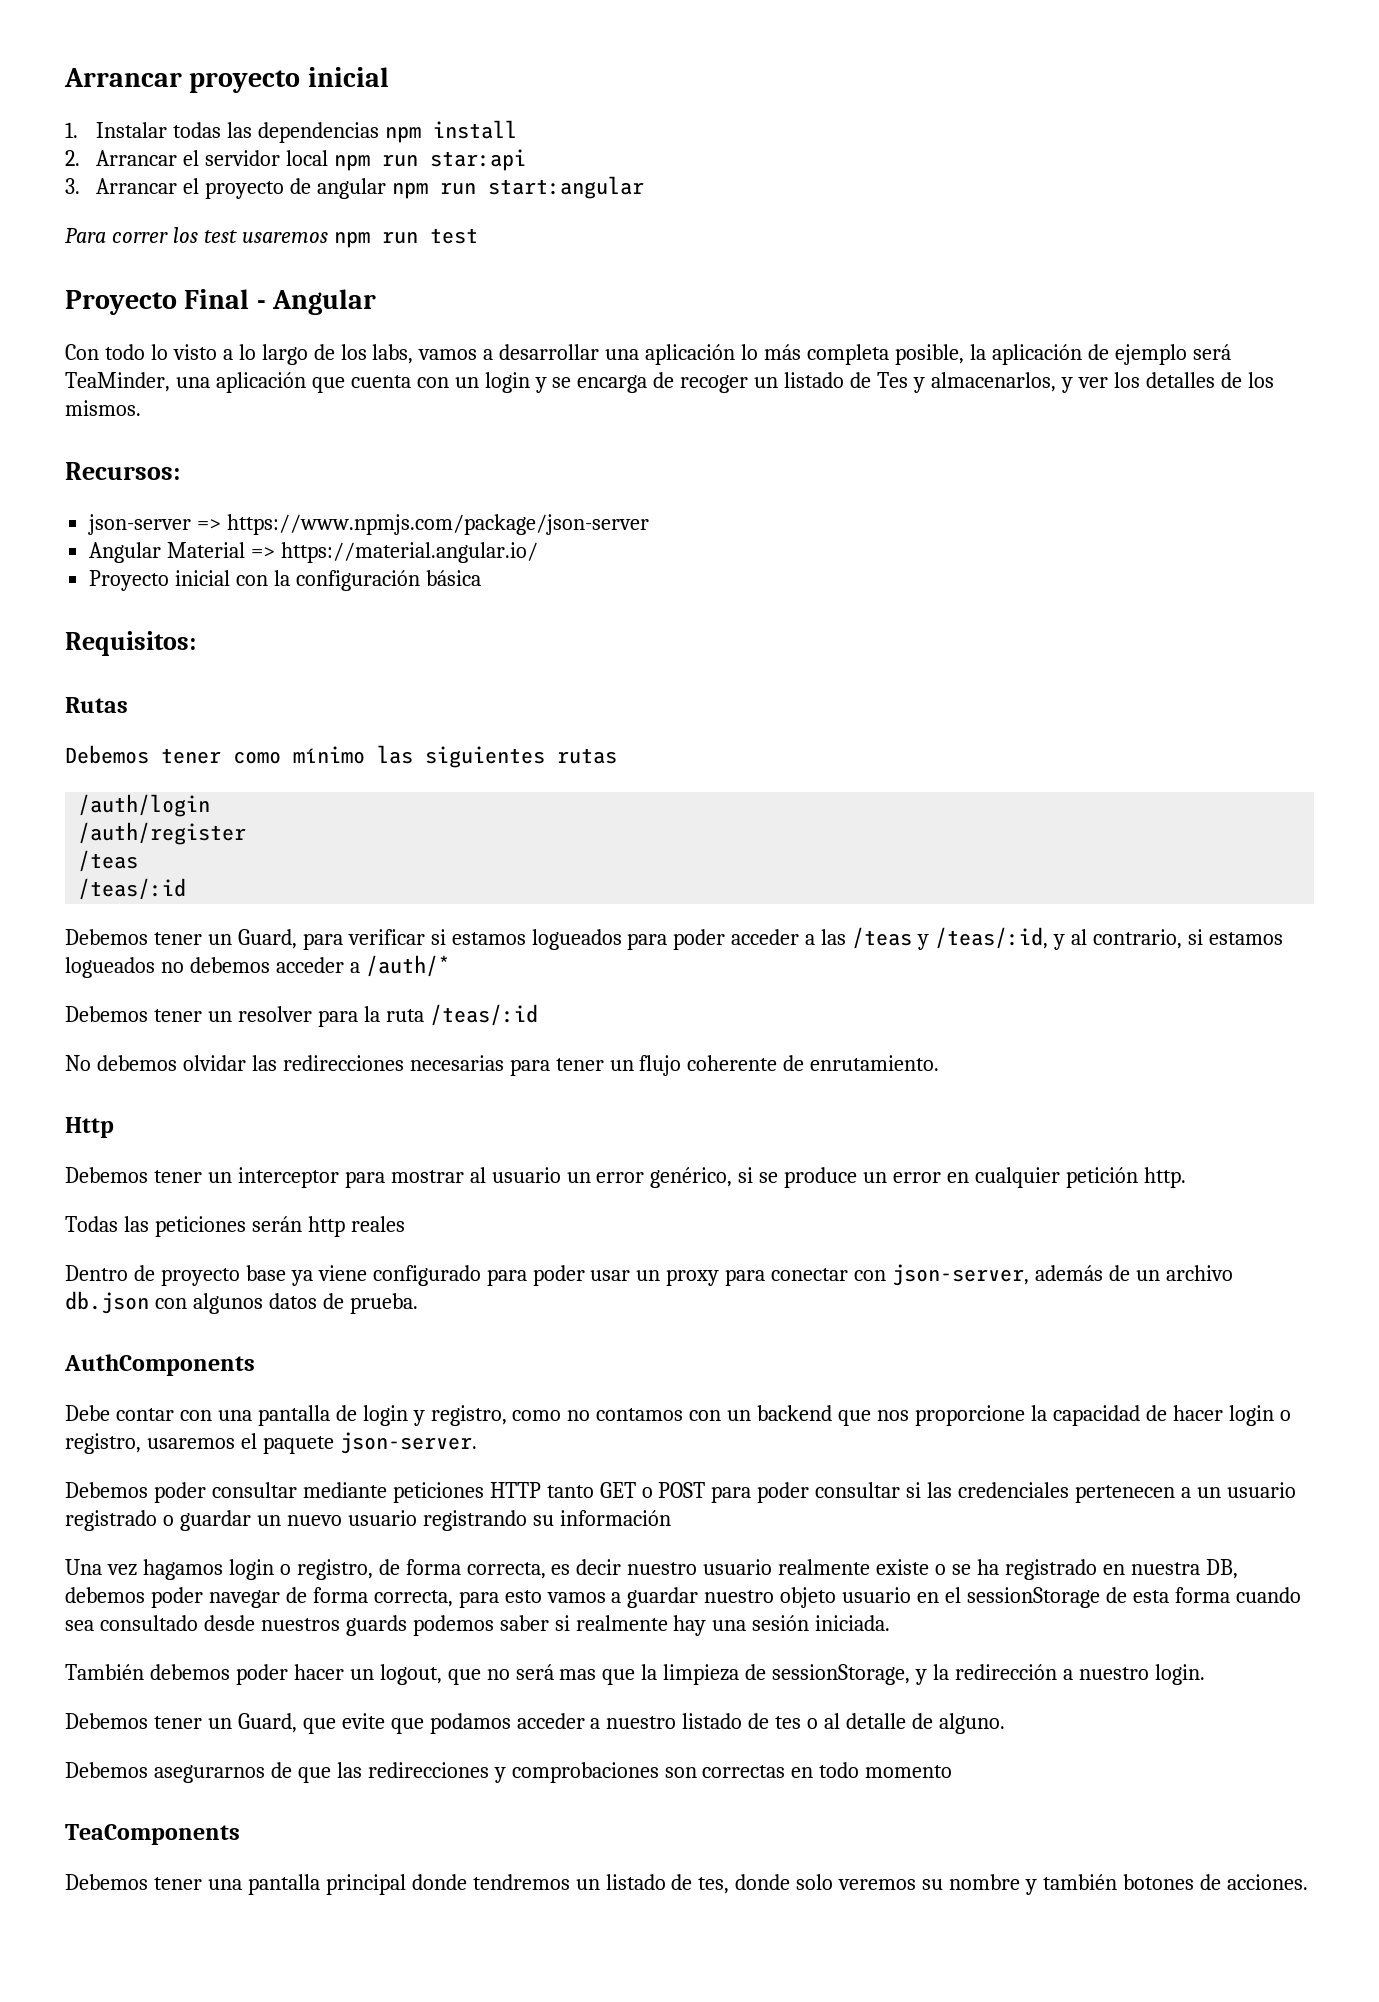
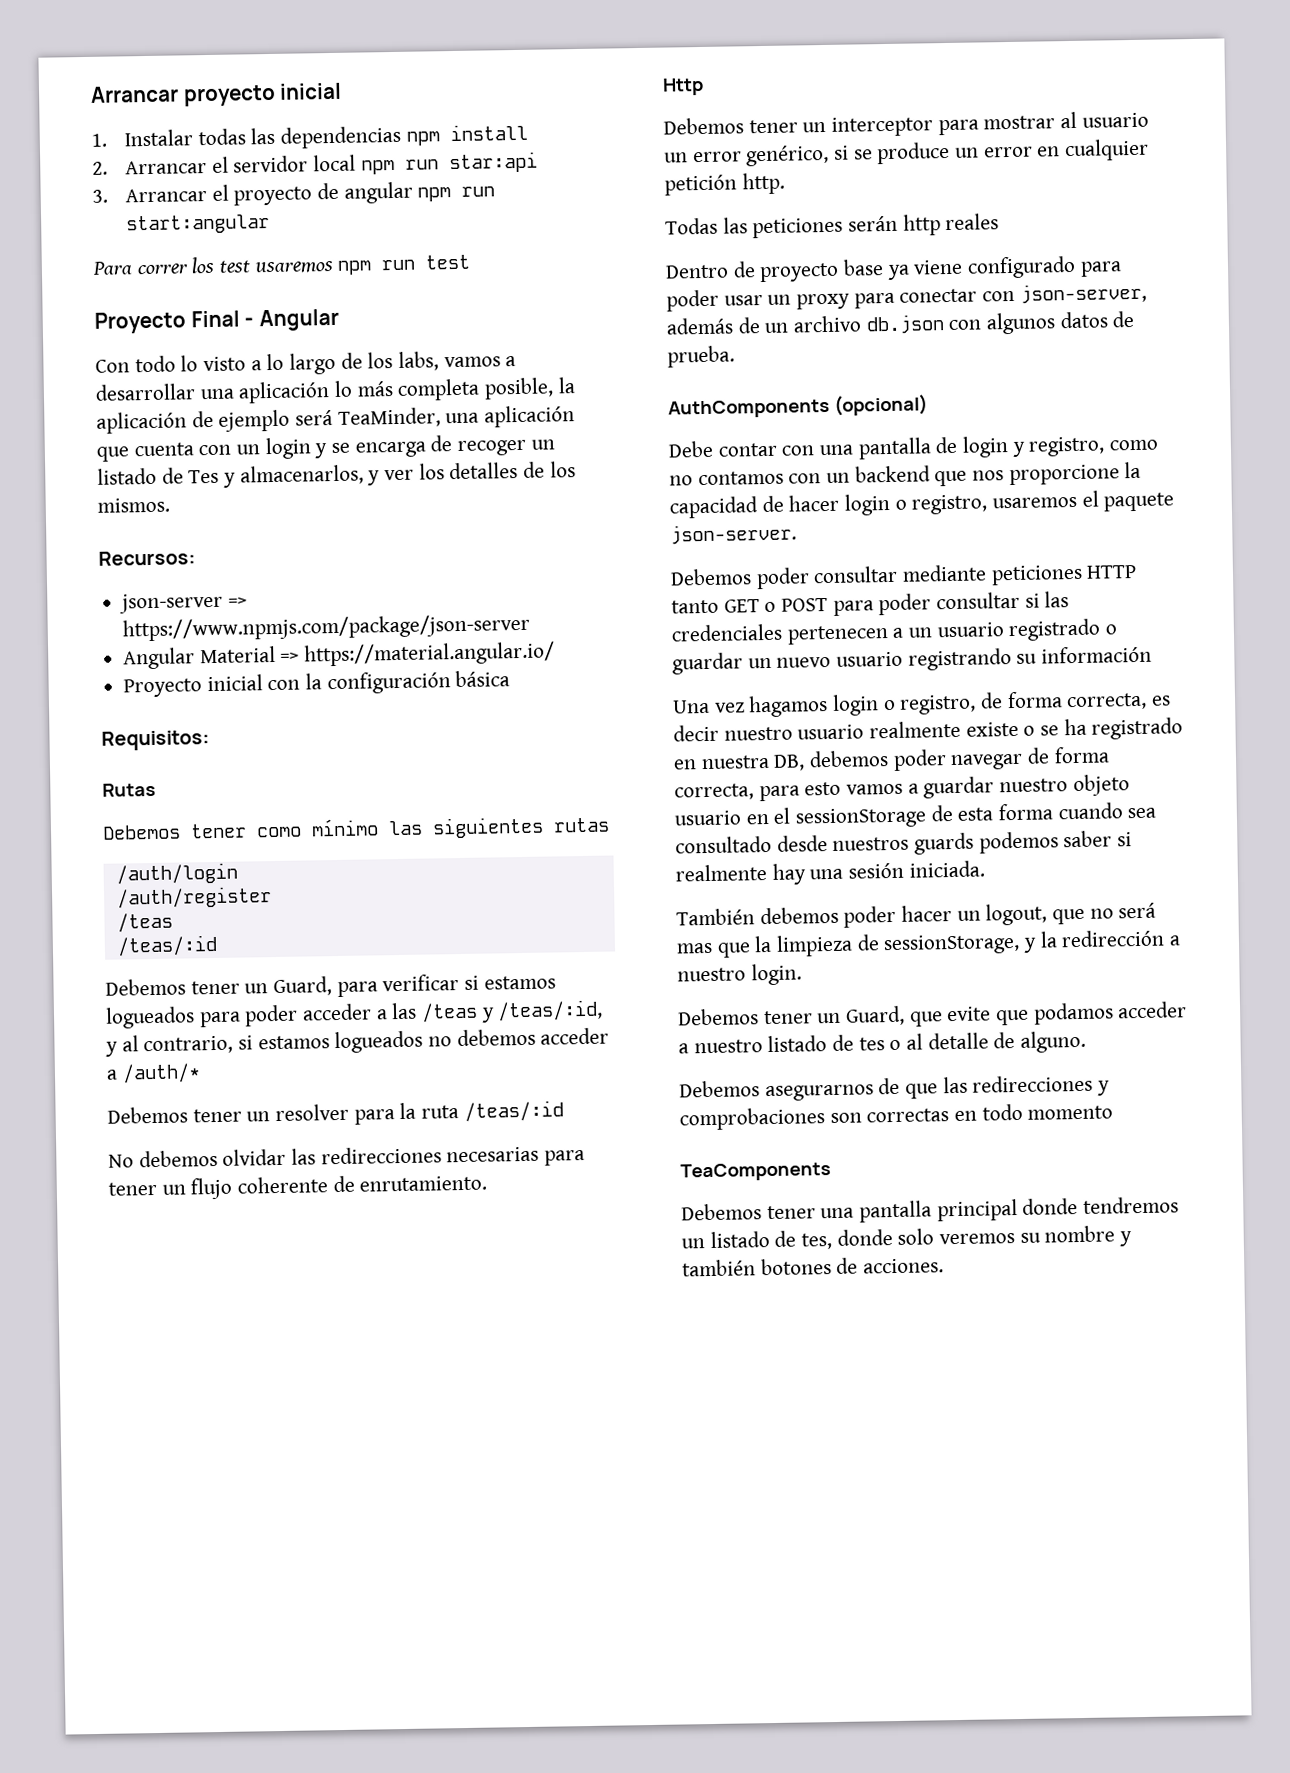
- AuthComponents
+ AuthComponents (opcional)

